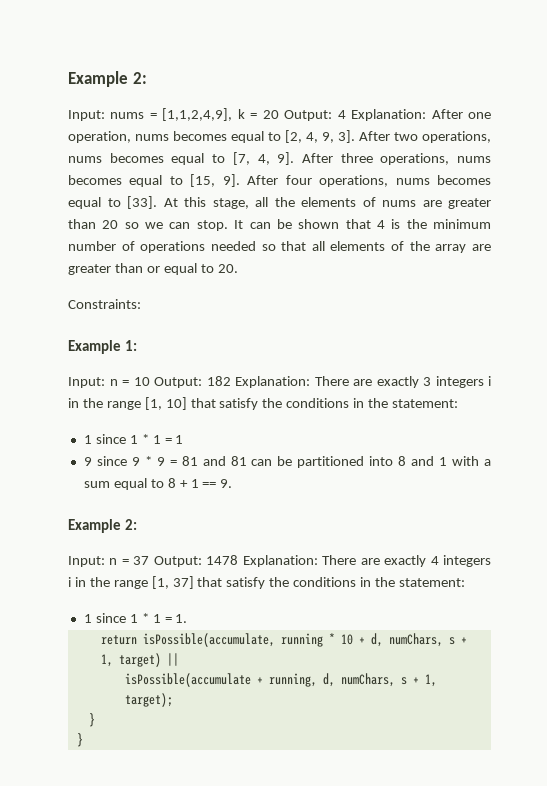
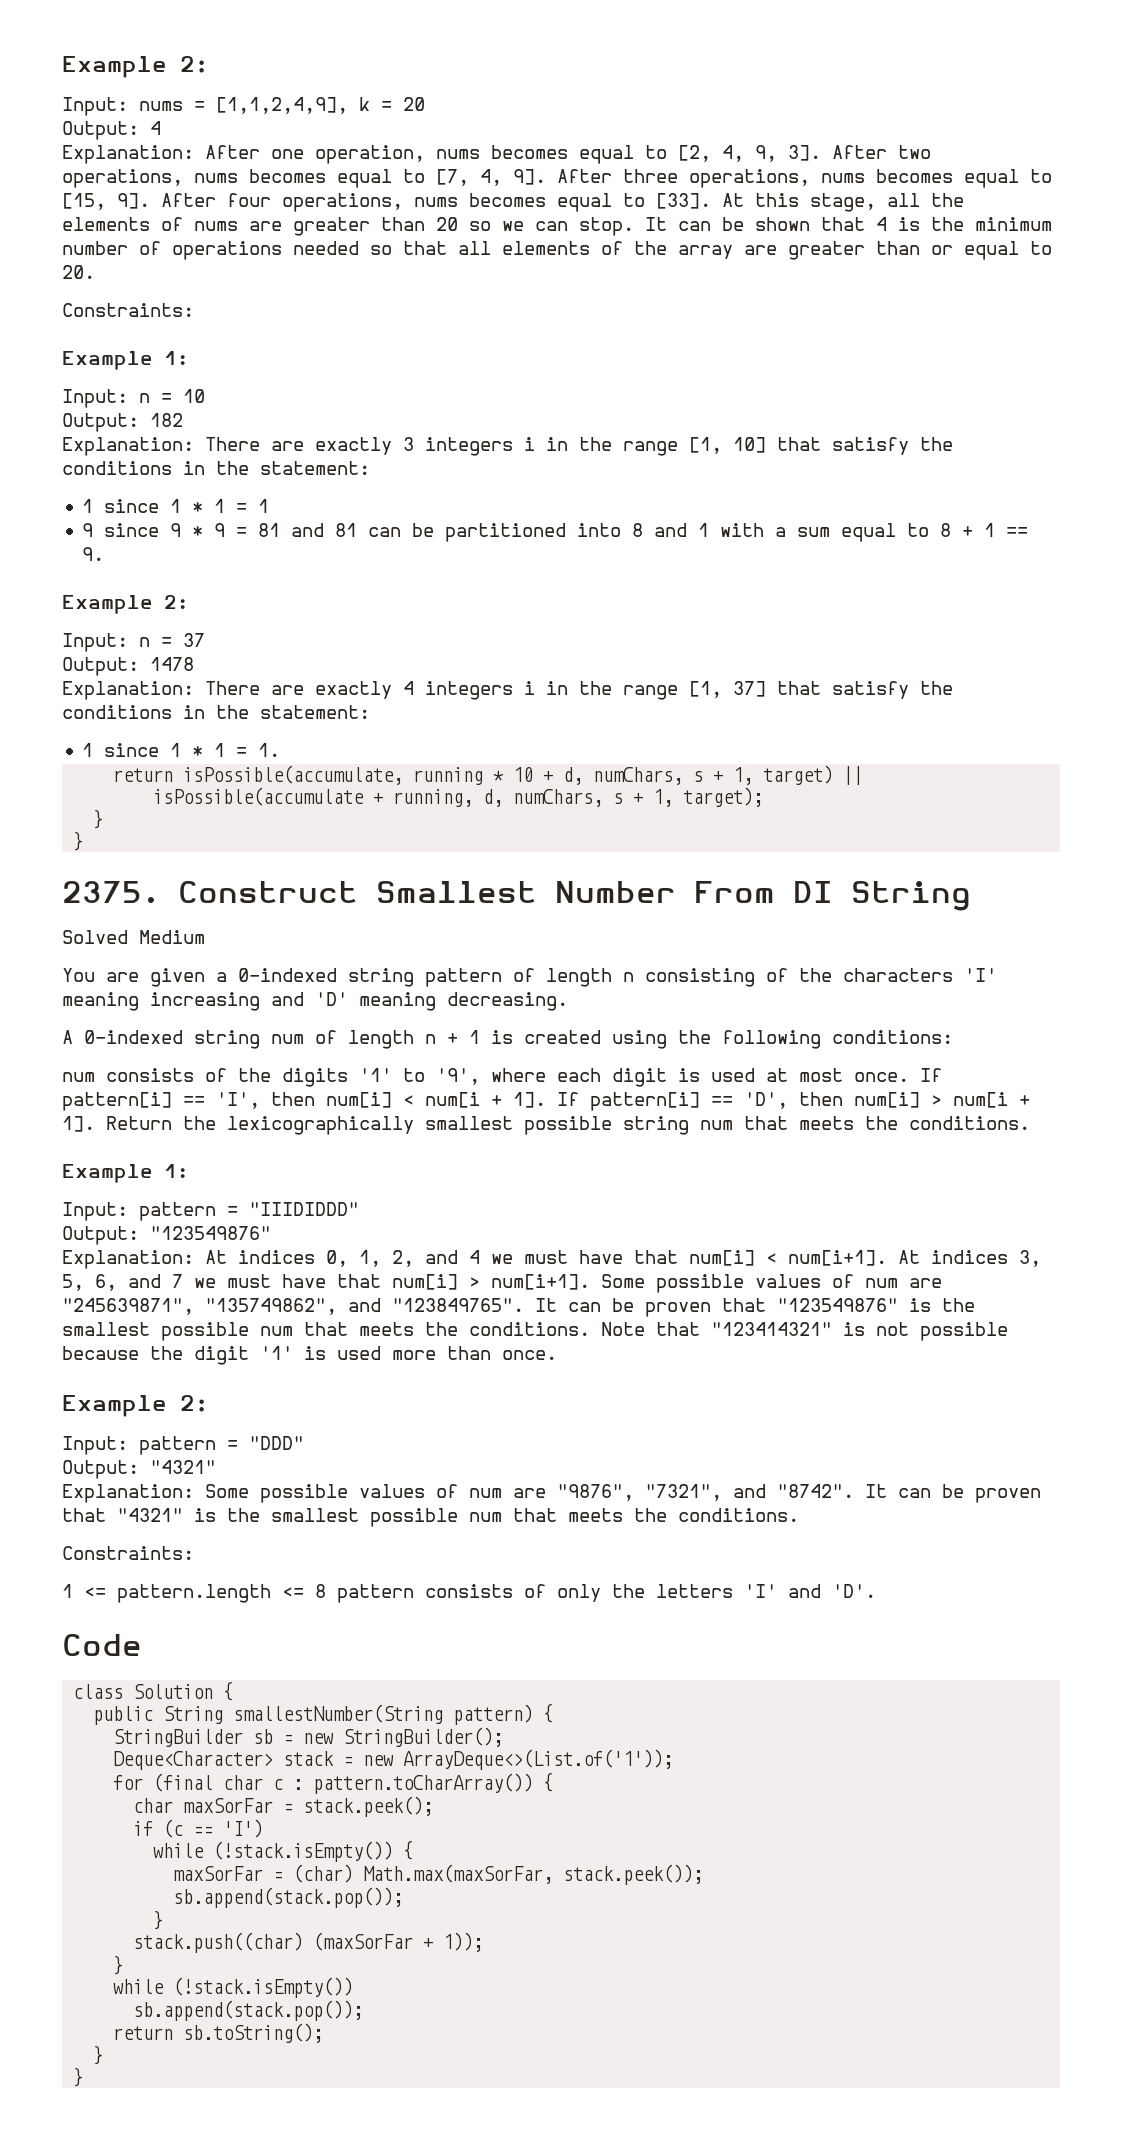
- Input: nums = [1,1,2,4,9], k = 20 Output: 4 Explanation: After one operation, nums becomes equal to [2, 4, 9, 3].
+ Input: nums = [1,1,2,4,9], k = 20
+ Output: 4
+ Explanation: After one operation, nums becomes equal to [2, 4, 9, 3].
- Input: n = 10 Output: 182 Explanation: There are exactly 3 integers i in the range [1, 10] that satisfy the conditions in the statement:
+ Input: n = 10
+ Output: 182
+ Explanation: There are exactly 3 integers i in the range [1, 10] that satisfy the conditions in the statement:
- Input: n = 37 Output: 1478 Explanation: There are exactly 4 integers i in the range [1, 37] that satisfy the conditions in the statement:
+ Input: n = 37
+ Output: 1478
+ Explanation: There are exactly 4 integers i in the range [1, 37] that satisfy the conditions in the statement:
+ 2375. Construct Smallest Number From DI String
+ Solved Medium
+ You are given a 0-indexed string pattern of length n consisting of the characters 'I' meaning increasing and 'D' meaning decreasing.
+ A 0-indexed string num of length n + 1 is created using the following conditions:
+ num consists of the digits '1' to '9', where each digit is used at most once. If pattern[i] == 'I', then num[i] < num[i + 1]. If pattern[i] == 'D', then num[i] > num[i + 1]. Return the lexicographically smallest possible string num that meets the conditions.
+ Example 1:
+ Input: pattern = "IIIDIDDD"
+ Output: "123549876"
+ Explanation: At indices 0, 1, 2, and 4 we must have that num[i] < num[i+1]. At indices 3, 5, 6, and 7 we must have that num[i] > num[i+1]. Some possible values of num are "245639871", "135749862", and "123849765". It can be proven that "123549876" is the smallest possible num that meets the conditions. Note that "123414321" is not possible because the digit '1' is used more than once.
+ Example 2:
+ Input: pattern = "DDD"
+ Output: "4321"
+ Explanation: Some possible values of num are "9876", "7321", and "8742". It can be proven that "4321" is the smallest possible num that meets the conditions.
+ Constraints:
+ 1 <= pattern.length <= 8 pattern consists of only the letters 'I' and 'D'.
+ Code
+ class Solution {
+ public String smallestNumber(String pattern) {
+ StringBuilder sb = new StringBuilder();
+ Deque<Character> stack = new ArrayDeque<>(List.of('1'));
+ for (final char c : pattern.toCharArray()) {
+ char maxSorFar = stack.peek();
+ if (c == 'I')
+ while (!stack.isEmpty()) {
+ maxSorFar = (char) Math.max(maxSorFar, stack.peek());
+ sb.append(stack.pop());
+ }
+ stack.push((char) (maxSorFar + 1));
+ }
+ while (!stack.isEmpty())
+ sb.append(stack.pop());
+ return sb.toString();
+ }
+ }

